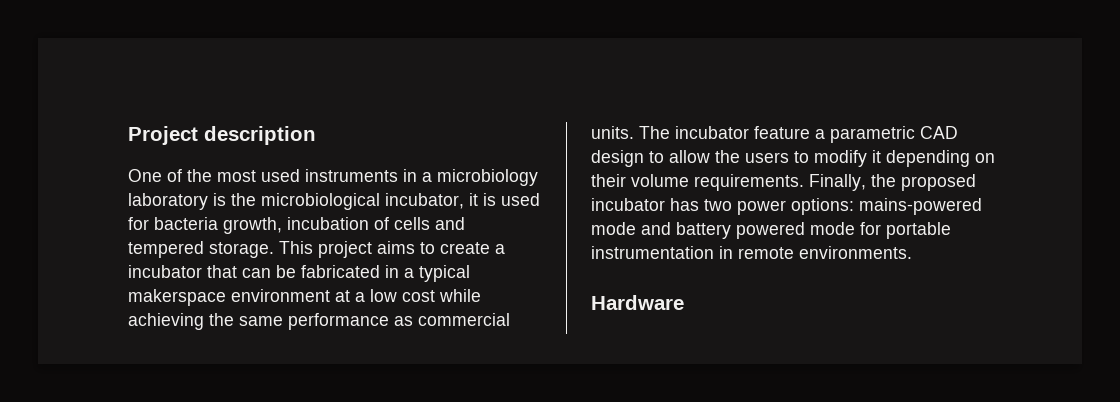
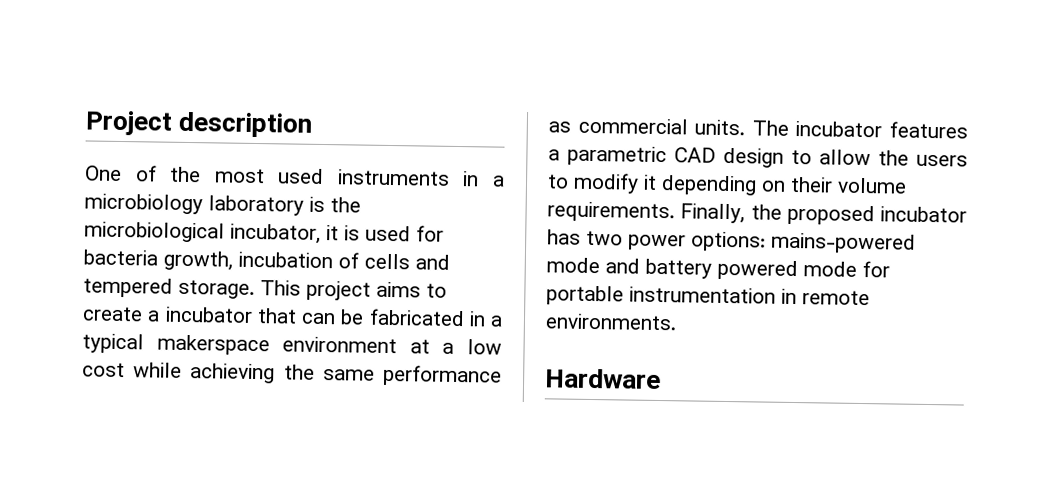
- The incubator feature a parametric CAD design to allow the users to modify it depending on their volume requirements.
+ The incubator features a parametric CAD design to allow the users to modify it depending on their volume requirements.

